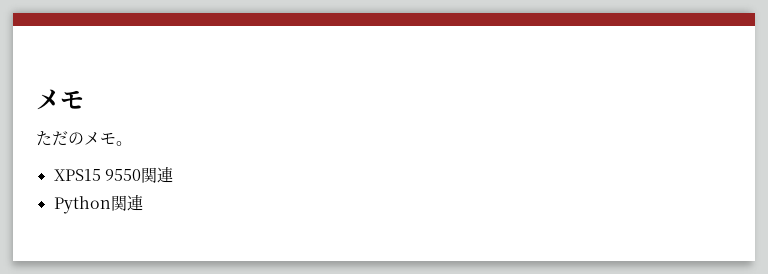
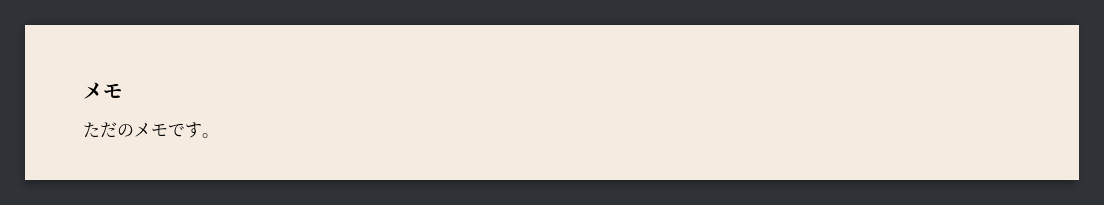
- ただのメモ。
+ ただのメモです。
- XPS15 9550関連
- Python関連

